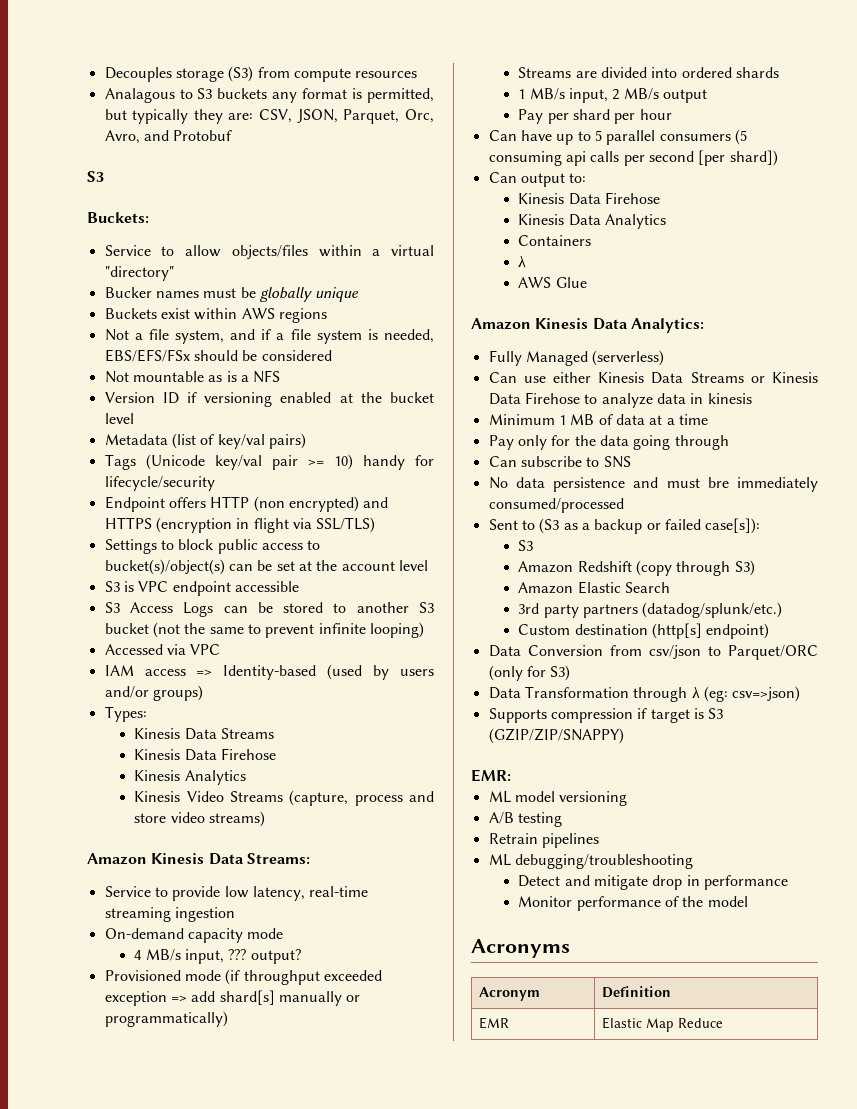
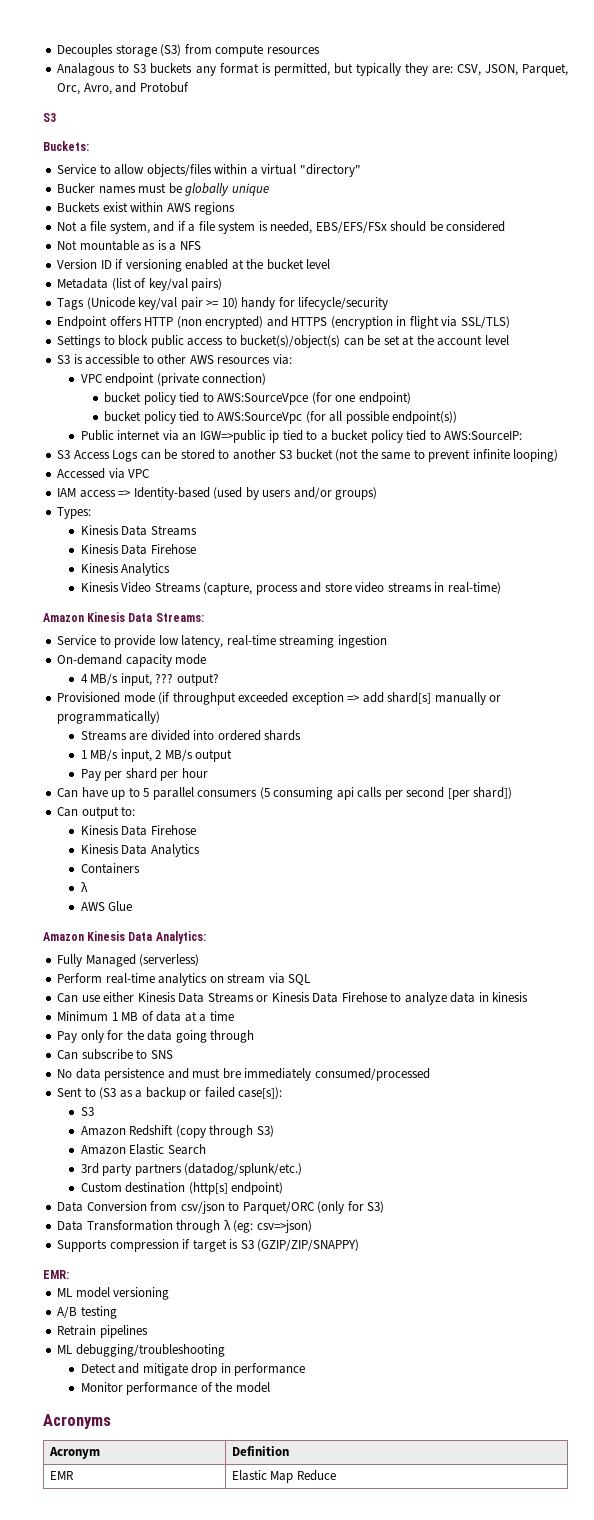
- S3 is VPC endpoint accessible
+ S3 is accessible to other AWS resources via:
+ VPC endpoint (private connection)
+ bucket policy tied to AWS:SourceVpce (for one endpoint)
+ bucket policy tied to AWS:SourceVpc (for all possible endpoint(s))
+ Public internet via an IGW=>public ip tied to a bucket policy tied to AWS:SourceIP:
- Kinesis Video Streams (capture, process and store video streams)
+ Kinesis Video Streams (capture, process and store video streams in real-time)
+ Perform real-time analytics on stream via SQL

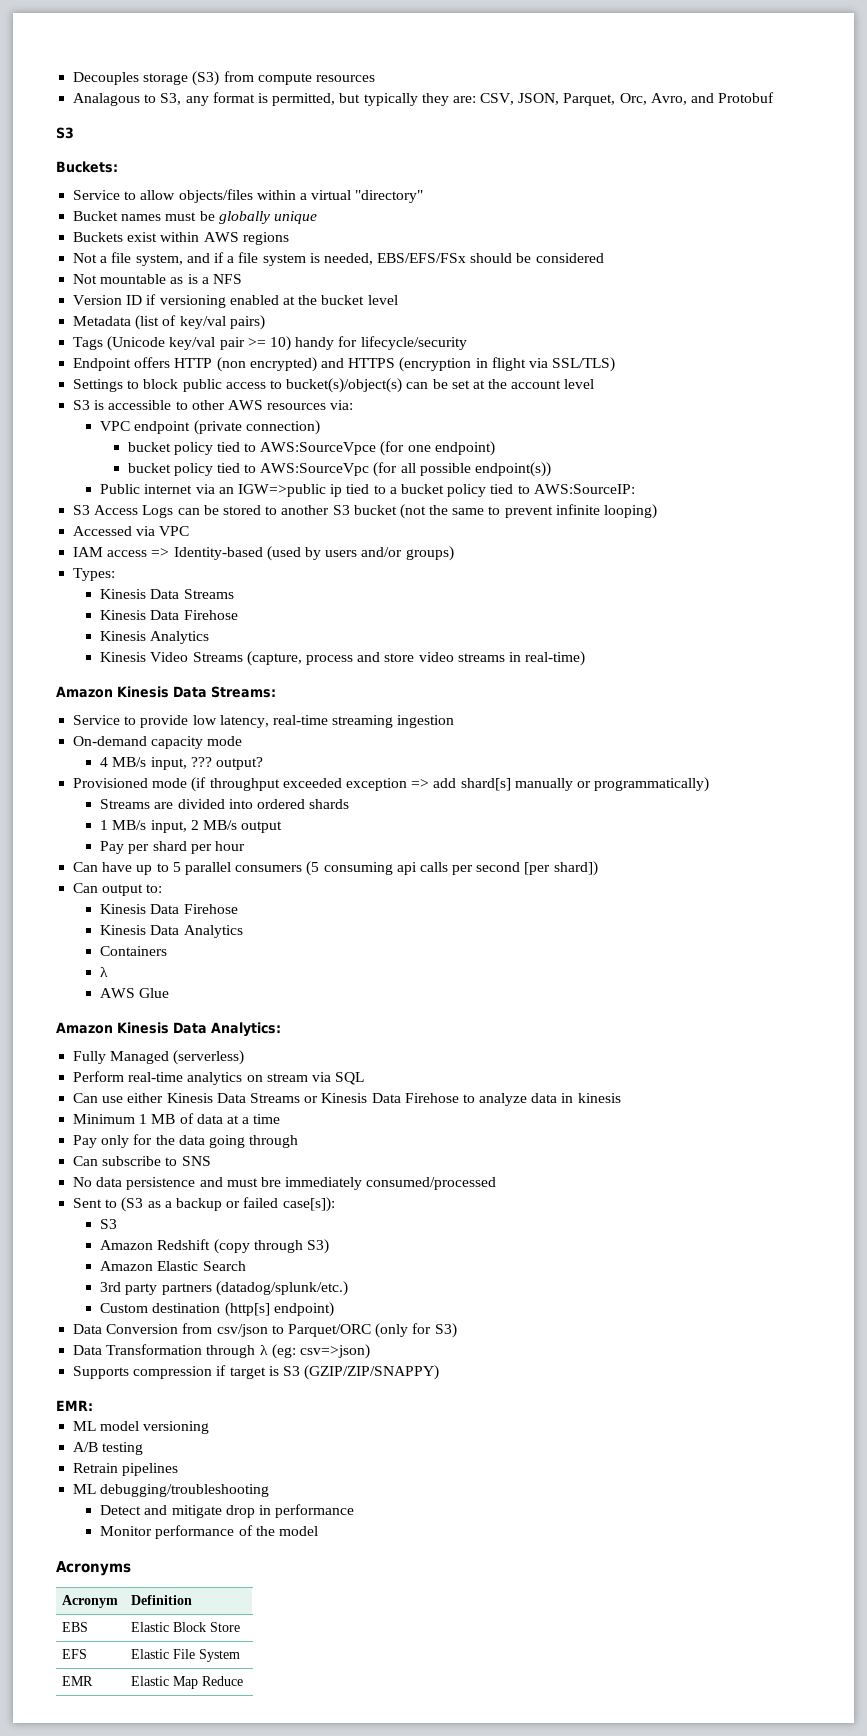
- Analagous to S3 buckets any format is permitted, but typically they are: CSV, JSON, Parquet, Orc, Avro, and Protobuf
+ Analagous to S3, any format is permitted, but typically they are: CSV, JSON, Parquet, Orc, Avro, and Protobuf
- Bucker names must be globally unique
+ Bucket names must be globally unique
+ EBS | Elastic Block Store
+ EFS | Elastic File System

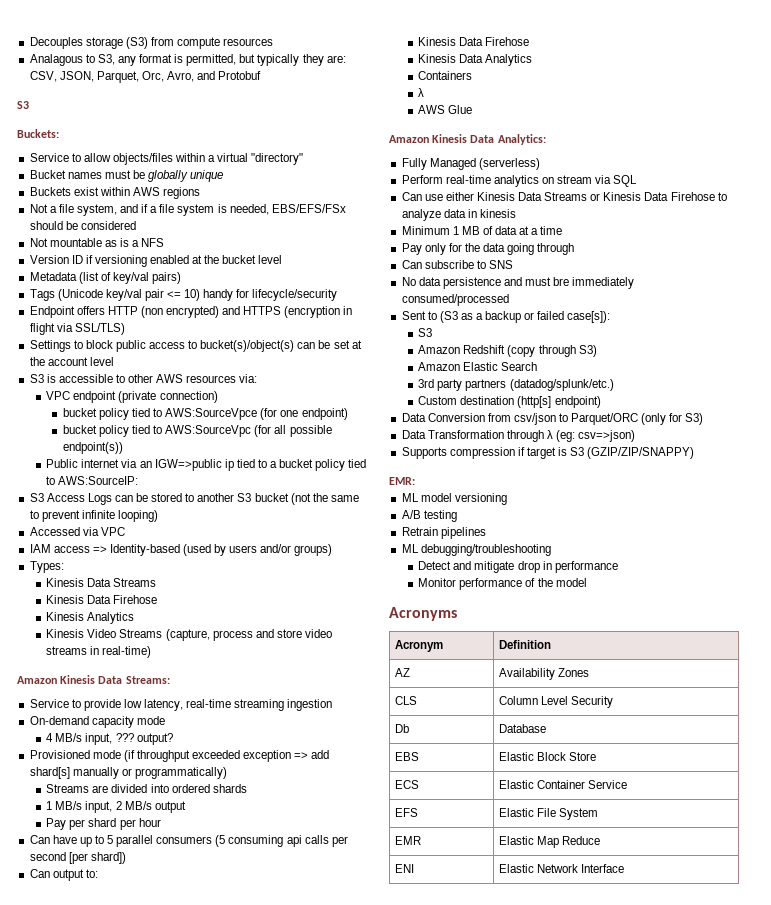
- Tags (Unicode key/val pair >= 10) handy for lifecycle/security
+ Tags (Unicode key/val pair <= 10) handy for lifecycle/security
+ AZ | Availability Zones
+ CLS | Column Level Security
+ Db | Database
+ ECS | Elastic Container Service
+ ENI | Elastic Network Interface

